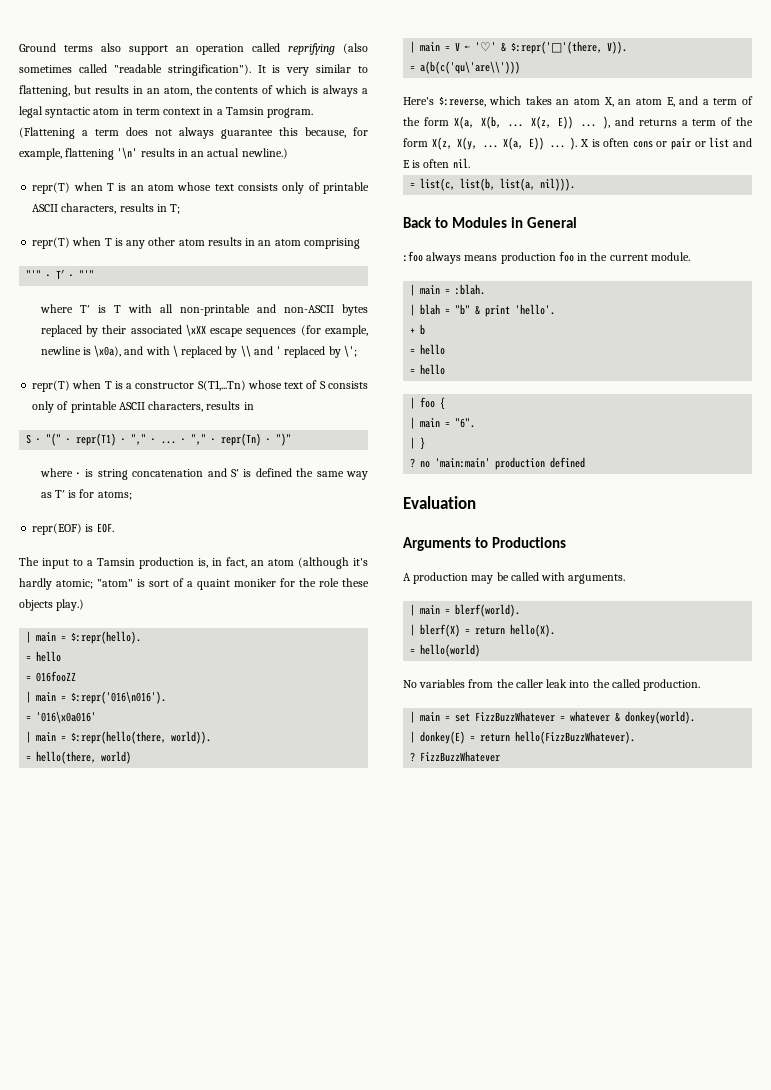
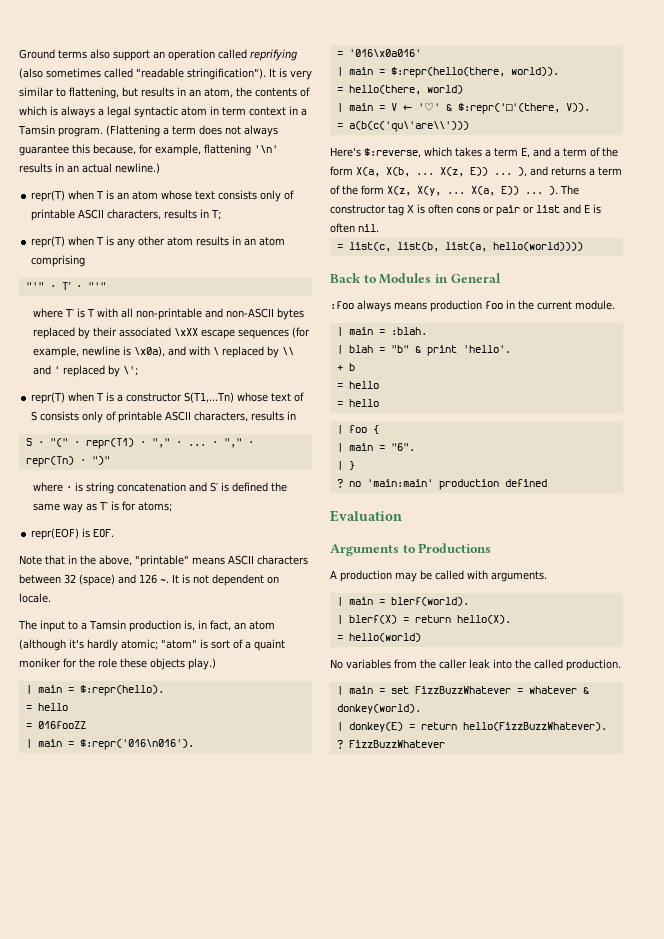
+ Note that in the above, "printable" means ASCII characters between 32 (space) and 126 ~. It is not dependent on locale.
- Here's $:reverse, which takes an atom X, an atom E, and a term of the form X(a, X(b, ...
+ Here's $:reverse, which takes a term E, and a term of the form X(a, X(b, ...
- X is often cons or pair or list and E is often nil.
+ The constructor tag X is often cons or pair or list and E is often nil.
- = list(c, list(b, list(a, nil))).
+ = list(c, list(b, list(a, hello(world))))

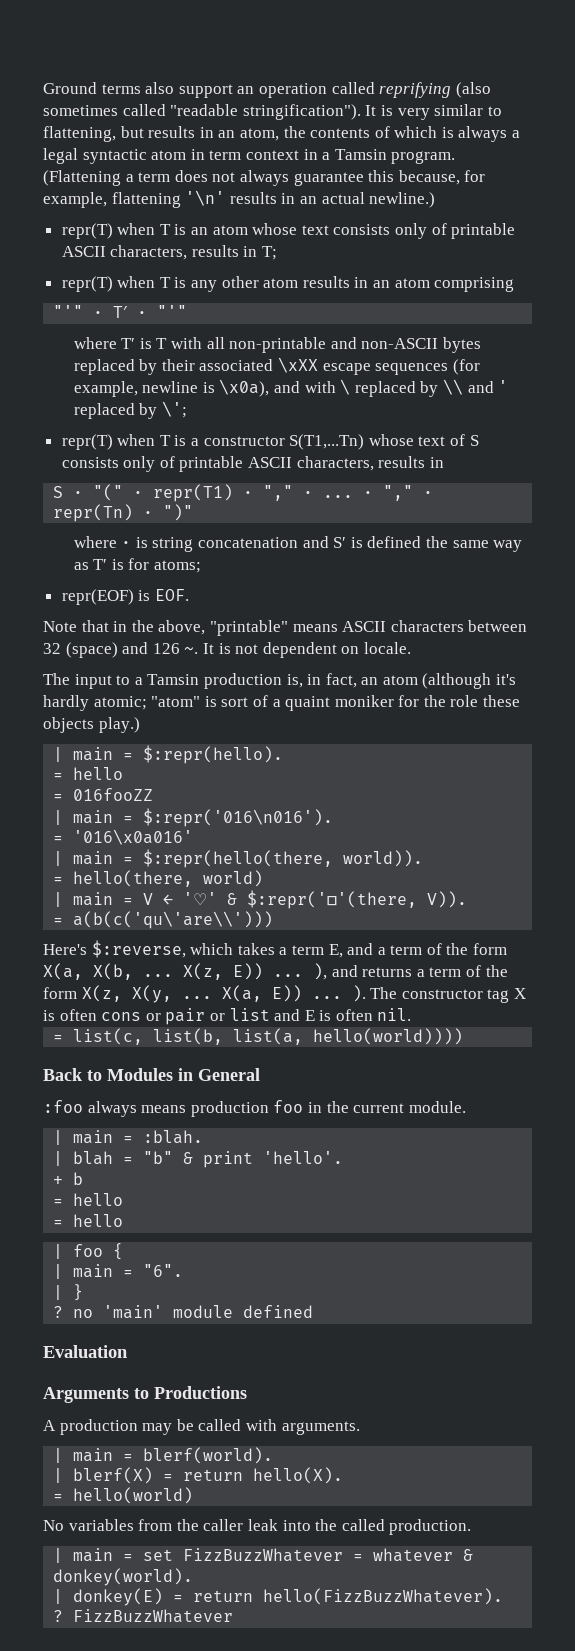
- ? no 'main:main' production defined
+ ? no 'main' module defined

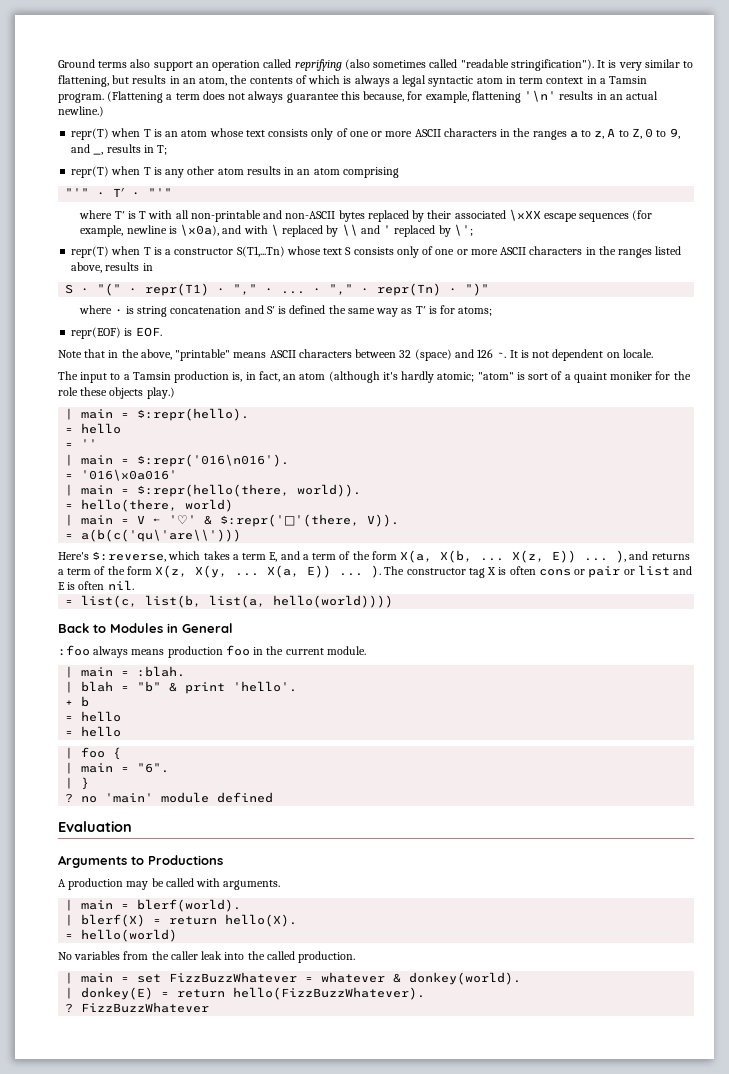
- repr(T) when T is an atom whose text consists only of printable ASCII characters, results in T;
+ repr(T) when T is an atom whose text consists only of one or more ASCII characters in the ranges a to z, A to Z, 0 to 9, and _, results in T;
- repr(T) when T is a constructor S(T1,...Tn) whose text of S consists only of printable ASCII characters, results in
+ repr(T) when T is a constructor S(T1,...Tn) whose text S consists only of one or more ASCII characters in the ranges listed above, results in
- = 016fooZZ
+ = ''

